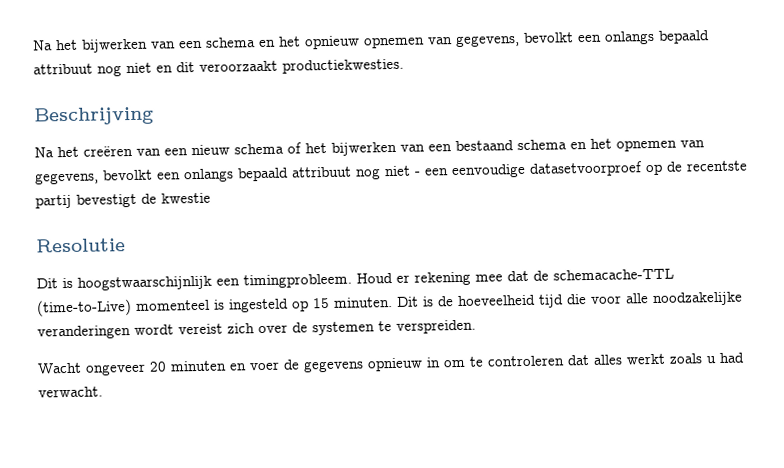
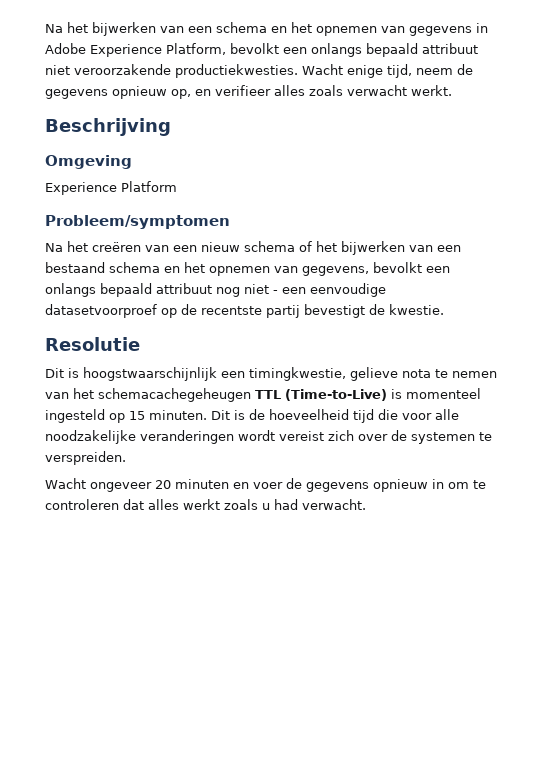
- Na het bijwerken van een schema en het opnieuw opnemen van gegevens, bevolkt een onlangs bepaald attribuut nog niet en dit veroorzaakt productiekwesties.
+ Na het bijwerken van een schema en het opnemen van gegevens in Adobe Experience Platform, bevolkt een onlangs bepaald attribuut niet veroorzakende productiekwesties. Wacht enige tijd, neem de gegevens opnieuw op, en verifieer alles zoals verwacht werkt.
  Beschrijving
+ Omgeving
+ Experience Platform
+ Probleem/symptomen
- Na het creëren van een nieuw schema of het bijwerken van een bestaand schema en het opnemen van gegevens, bevolkt een onlangs bepaald attribuut nog niet - een eenvoudige datasetvoorproef op de recentste partij bevestigt de kwestie
+ Na het creëren van een nieuw schema of het bijwerken van een bestaand schema en het opnemen van gegevens, bevolkt een onlangs bepaald attribuut nog niet - een eenvoudige datasetvoorproef op de recentste partij bevestigt de kwestie.
- Dit is hoogstwaarschijnlijk een timingprobleem. Houd er rekening mee dat de schemacache-TTL (time-to-Live) momenteel is ingesteld op 15 minuten.
+ Dit is hoogstwaarschijnlijk een timingkwestie, gelieve nota te nemen van het schemacachegeheugen TTL (Time-to-Live) is momenteel ingesteld op 15 minuten.

